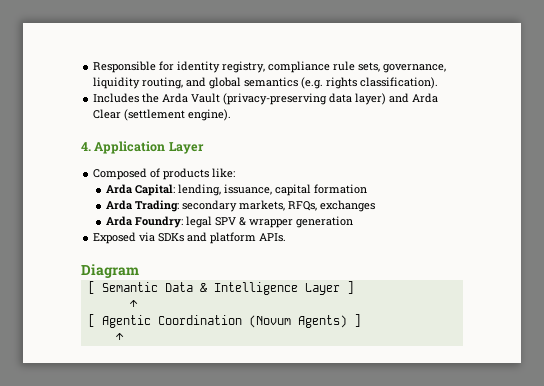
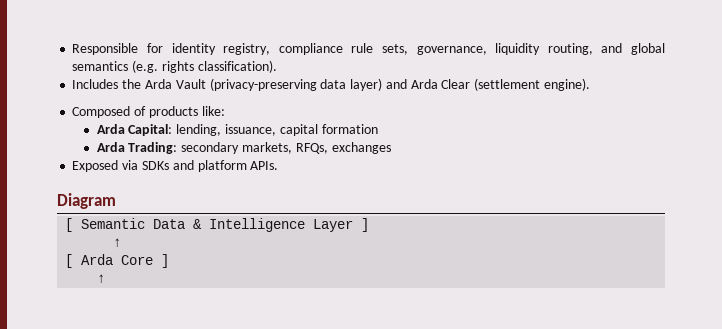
- 4. Application Layer
- Arda Foundry: legal SPV & wrapper generation
- [ Agentic Coordination (Novum Agents) ]
+ [ Arda Core ]

